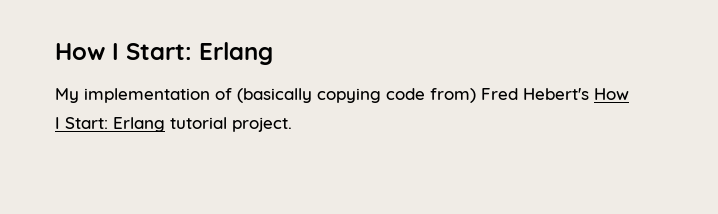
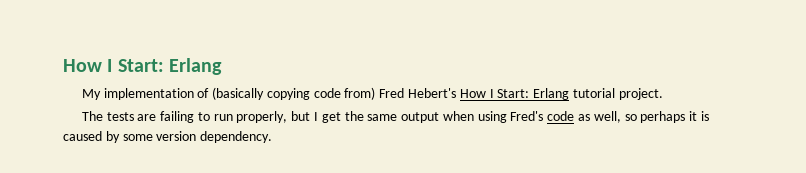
+ The tests are failing to run properly, but I get the same output when using Fred's code as well, so perhaps it is caused by some version dependency.

